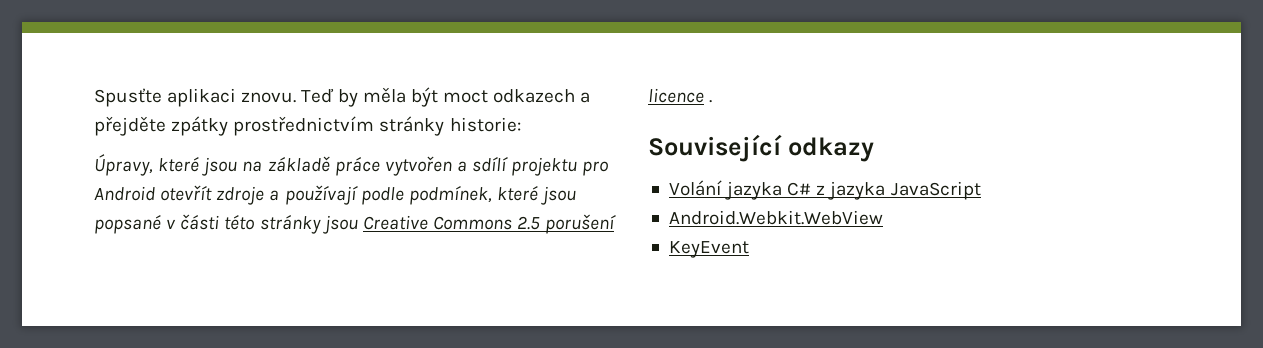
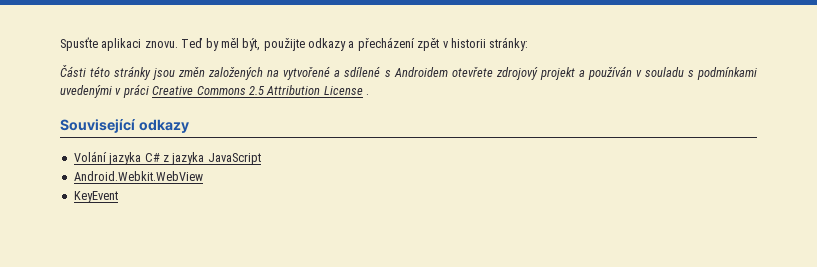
- Teď by měla být moct odkazech a přejděte zpátky prostřednictvím stránky historie:
- Úpravy, které jsou na základě práce vytvořen a sdílí projektu pro Android otevřít zdroje a používají podle podmínek, které jsou popsané v části této stránky jsou Creative Commons 2.5 porušení licence .
+ Teď by měl být, použijte odkazy a přecházení zpět v historii stránky:
+ Části této stránky jsou změn založených na vytvořené a sdílené s Androidem otevřete zdrojový projekt a používán v souladu s podmínkami uvedenými v práci Creative Commons 2.5 Attribution License .

